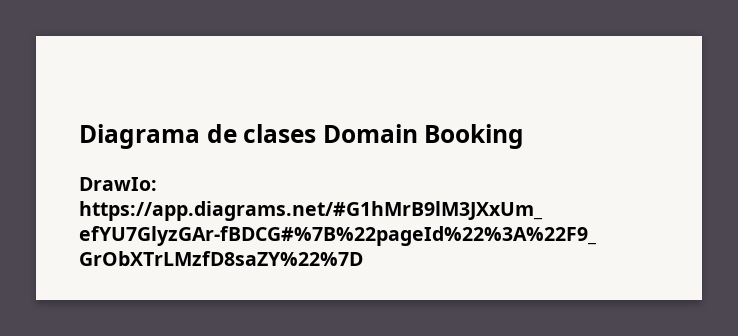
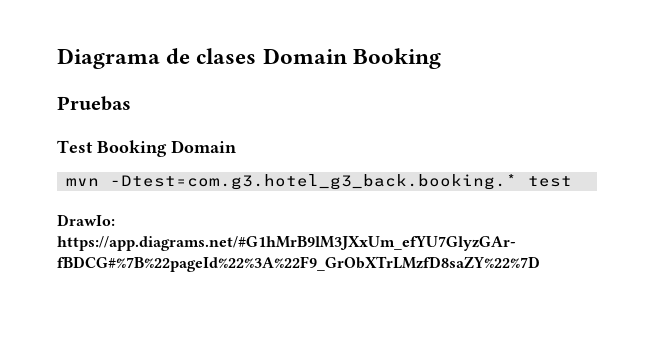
+ Pruebas
+ Test Booking Domain
+ mvn -Dtest=com.g3.hotel_g3_back.booking.* test

